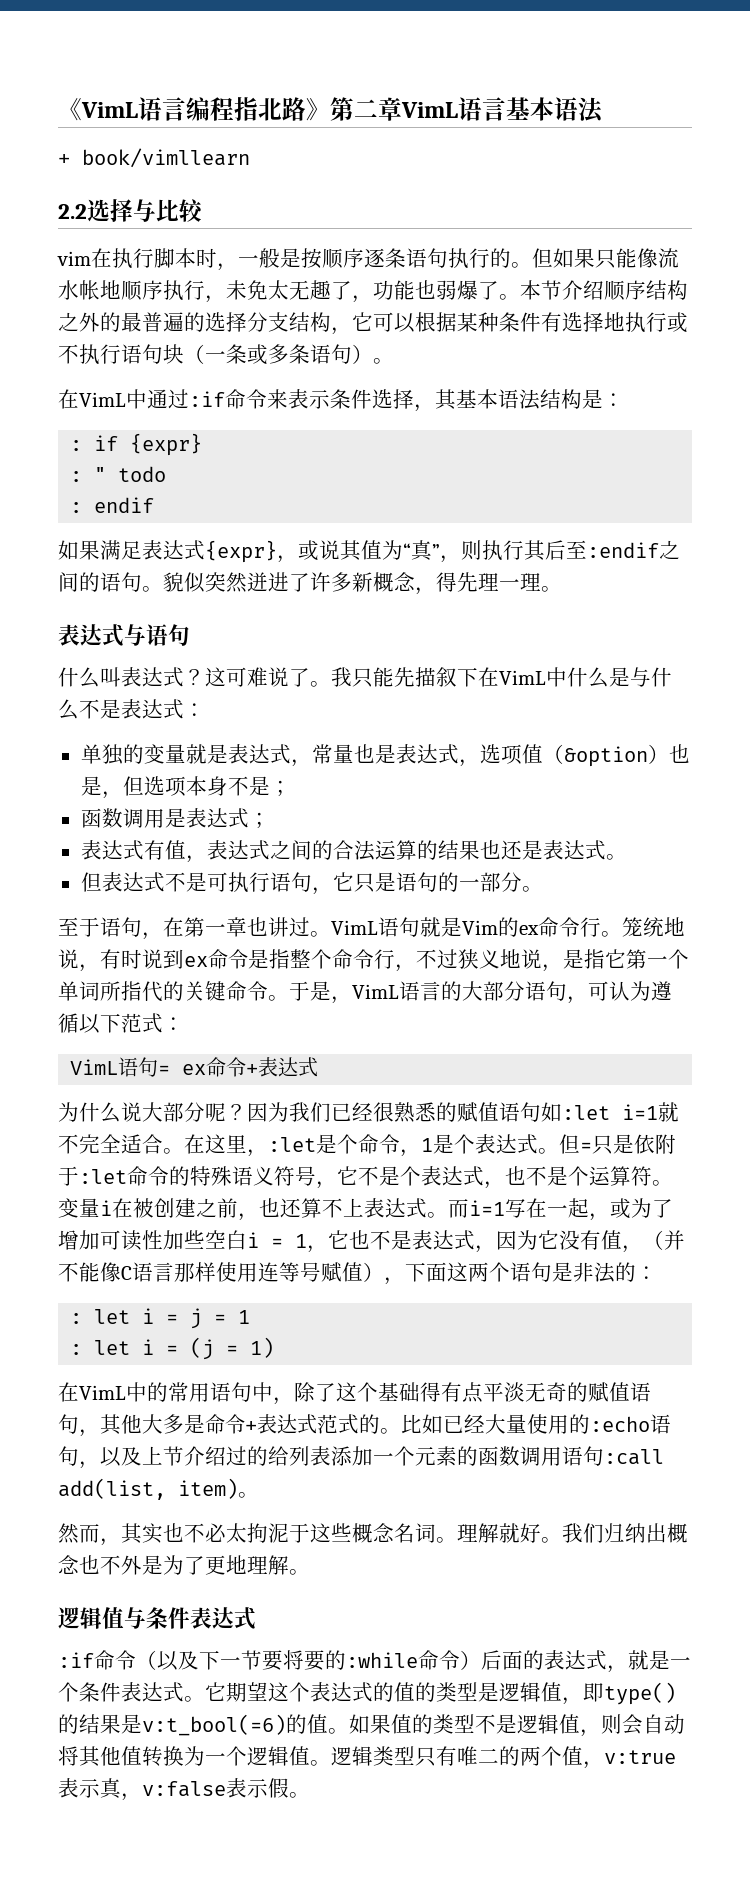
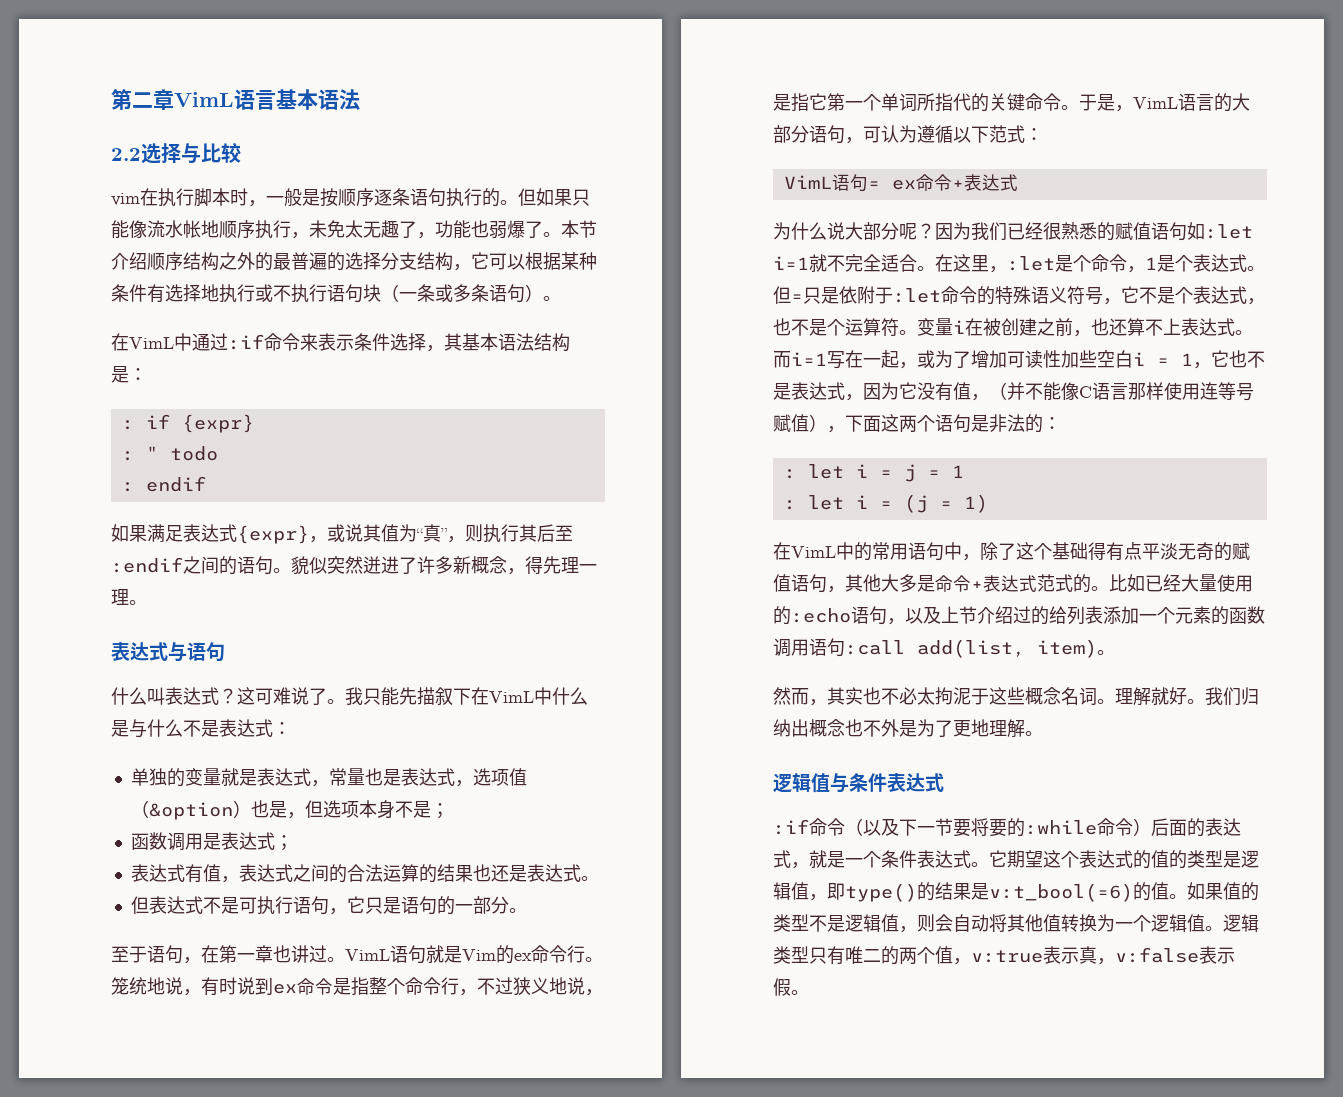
- 《VimL语言编程指北路》第二章VimL语言基本语法
+ 第二章VimL语言基本语法
- + book/vimllearn

